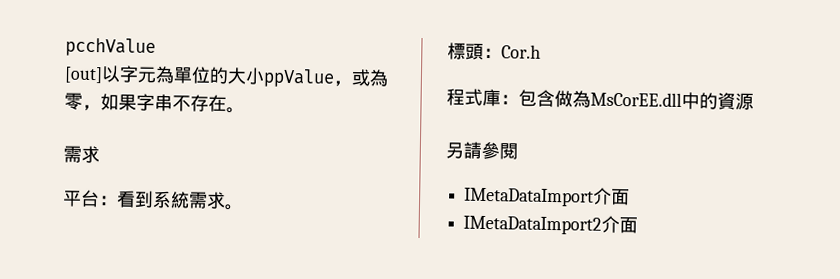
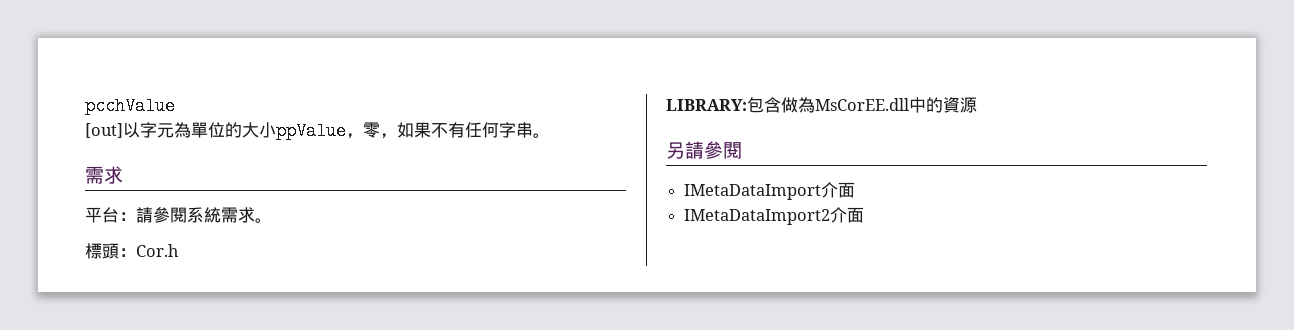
- [out]以字元為單位的大小ppValue，或為零，如果字串不存在。
+ [out]以字元為單位的大小ppValue，零，如果不有任何字串。
- 平台：看到系統需求。
+ 平台：請參閱系統需求。
- 程式庫：包含做為MsCorEE.dll中的資源
+ LIBRARY:包含做為MsCorEE.dll中的資源

